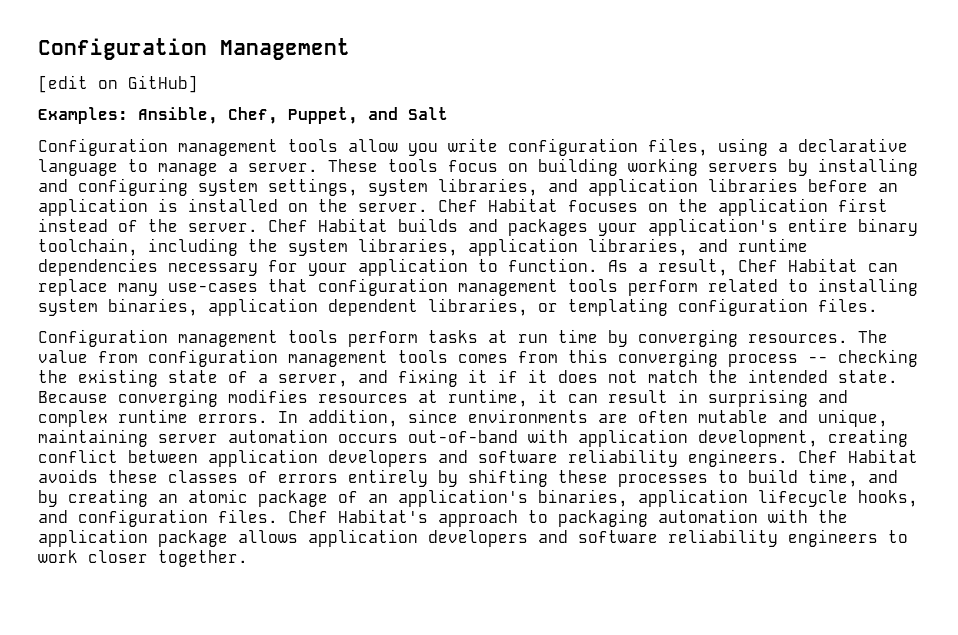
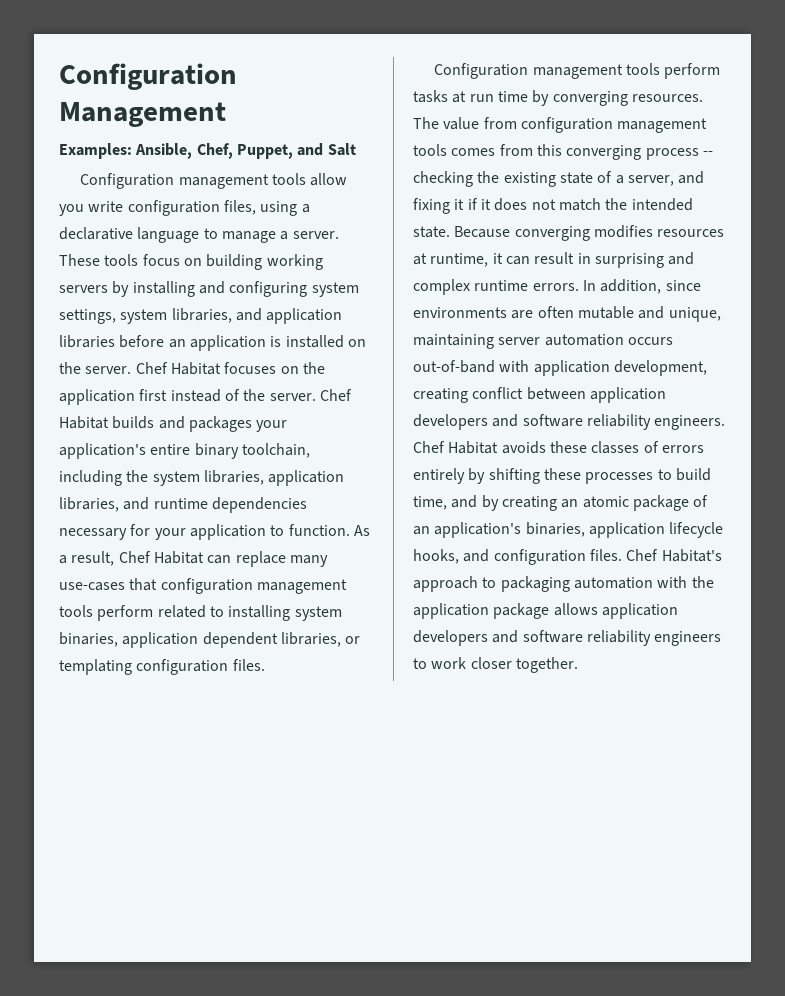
- [edit on GitHub]

